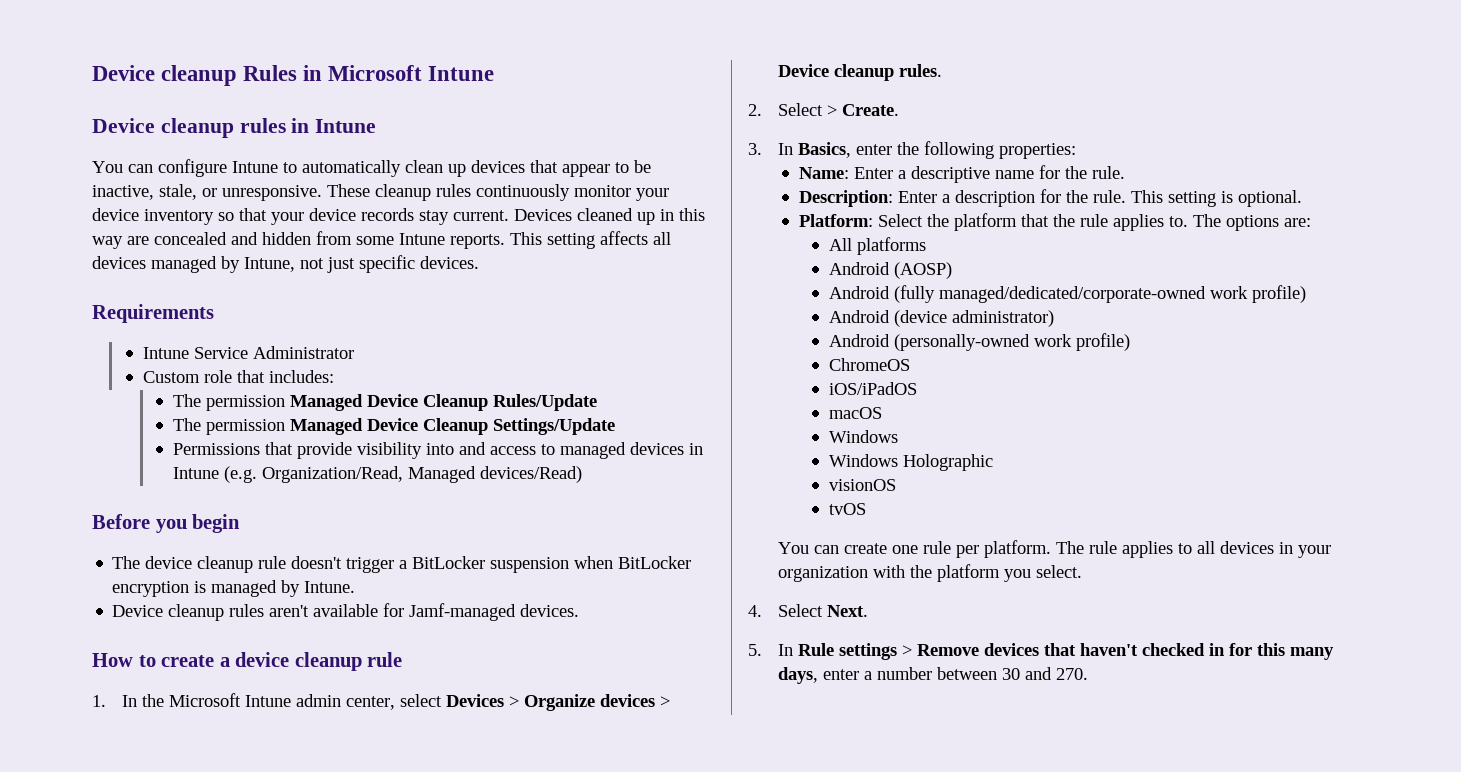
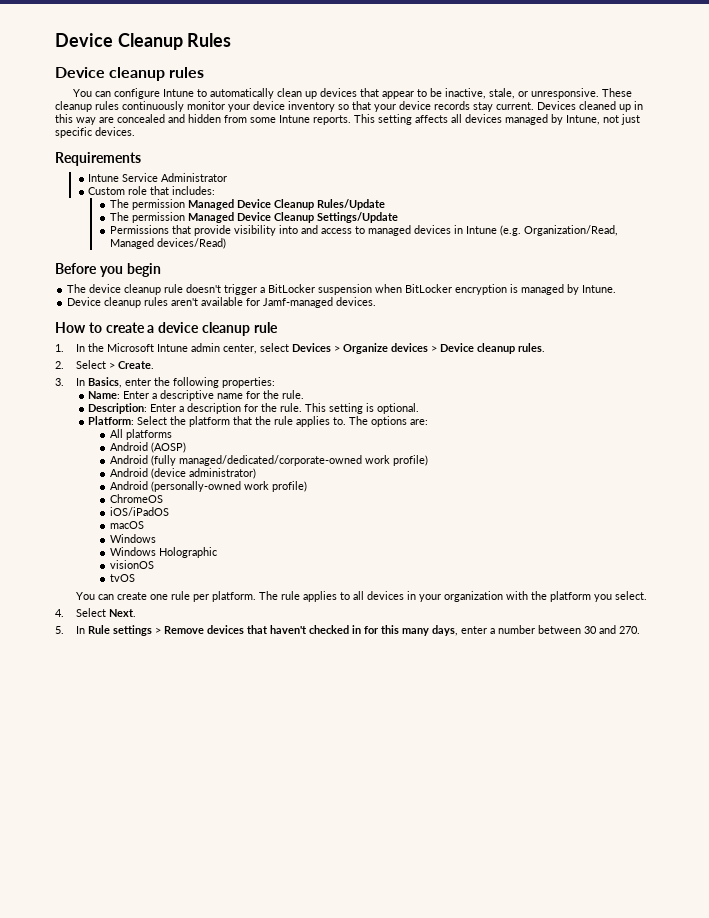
- Device cleanup Rules in Microsoft Intune
- Device cleanup rules in Intune
+ Device Cleanup Rules
+ Device cleanup rules

